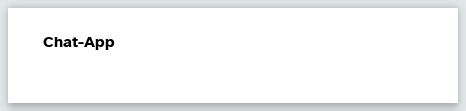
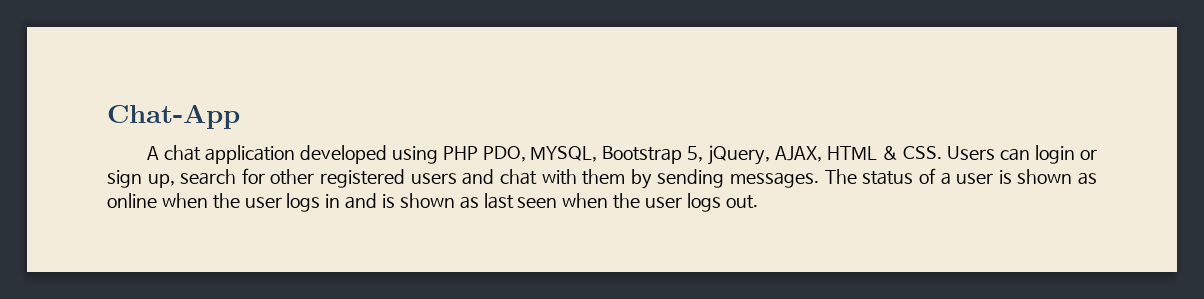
+ A chat application developed using PHP PDO, MYSQL, Bootstrap 5, jQuery, AJAX, HTML & CSS. Users can login or sign up, search for other registered users and chat with them by sending messages. The status of a user is shown as online when the user logs in and is shown as last seen when the user logs out.

